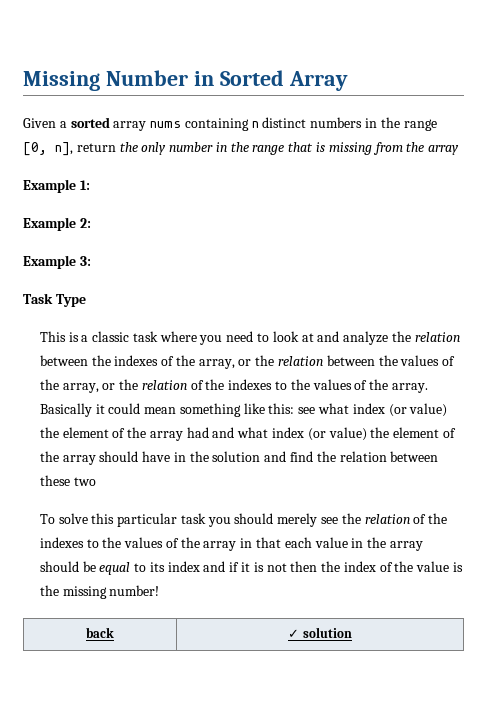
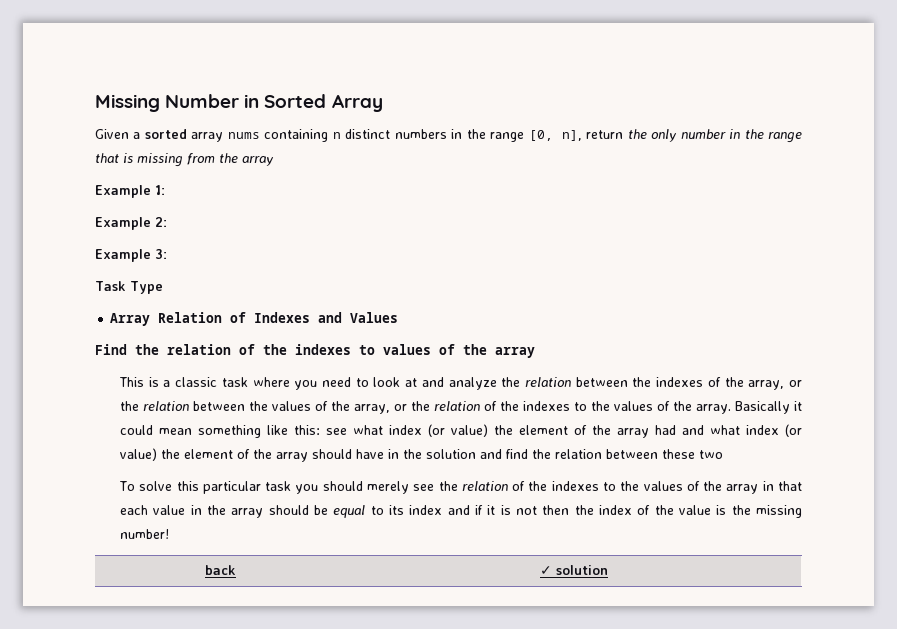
+ Array Relation of Indexes and Values
+ Find the relation of the indexes to values of the array

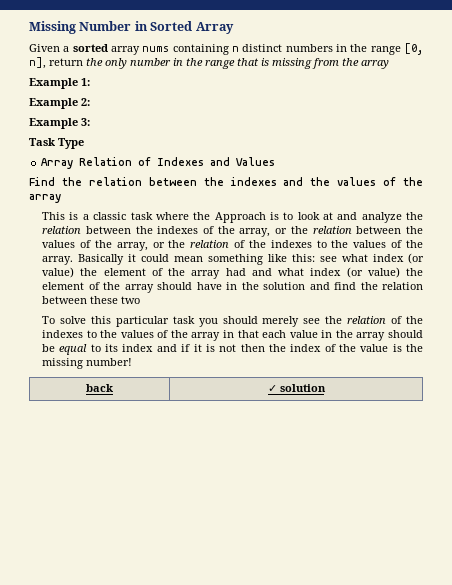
- Find the relation of the indexes to values of the array
+ Find the relation between the indexes and the values of the array
- This is a classic task where you need to look at and analyze the relation between the indexes of the array, or the relation between the values of the array, or the relation of the indexes to the values of the array.
+ This is a classic task where the Approach is to look at and analyze the relation between the indexes of the array, or the relation between the values of the array, or the relation of the indexes to the values of the array.

